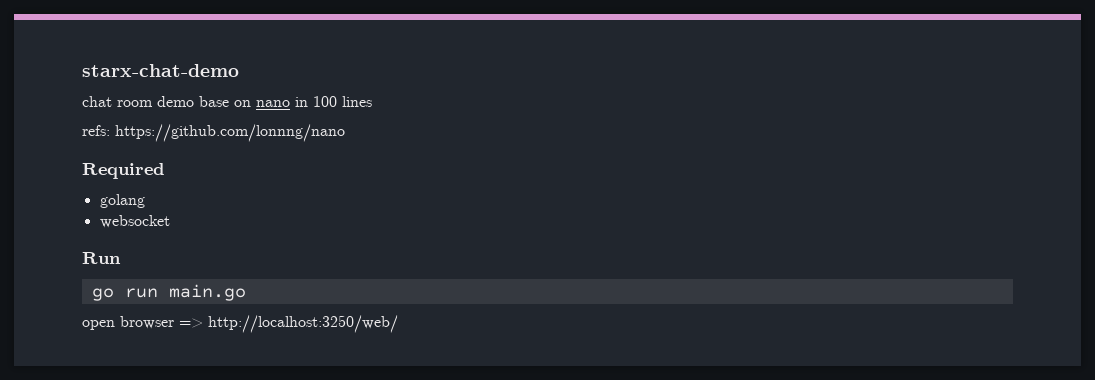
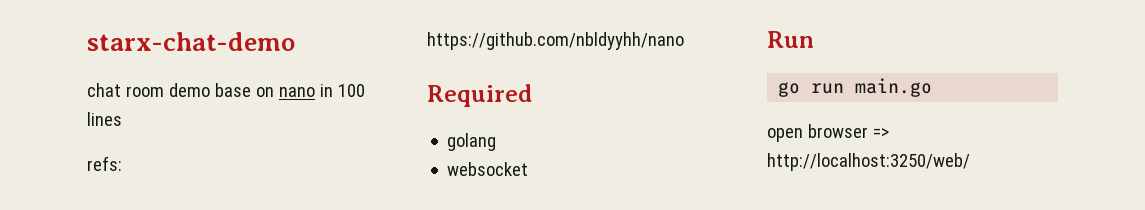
- refs: https://github.com/lonnng/nano
+ refs: https://github.com/nbldyyhh/nano

